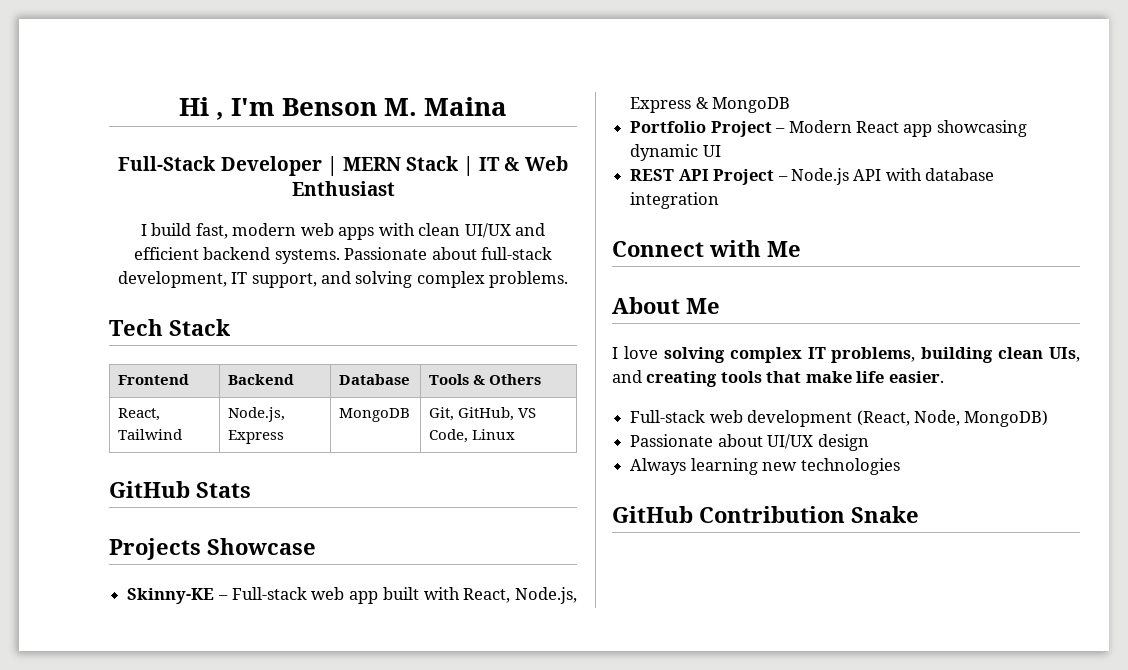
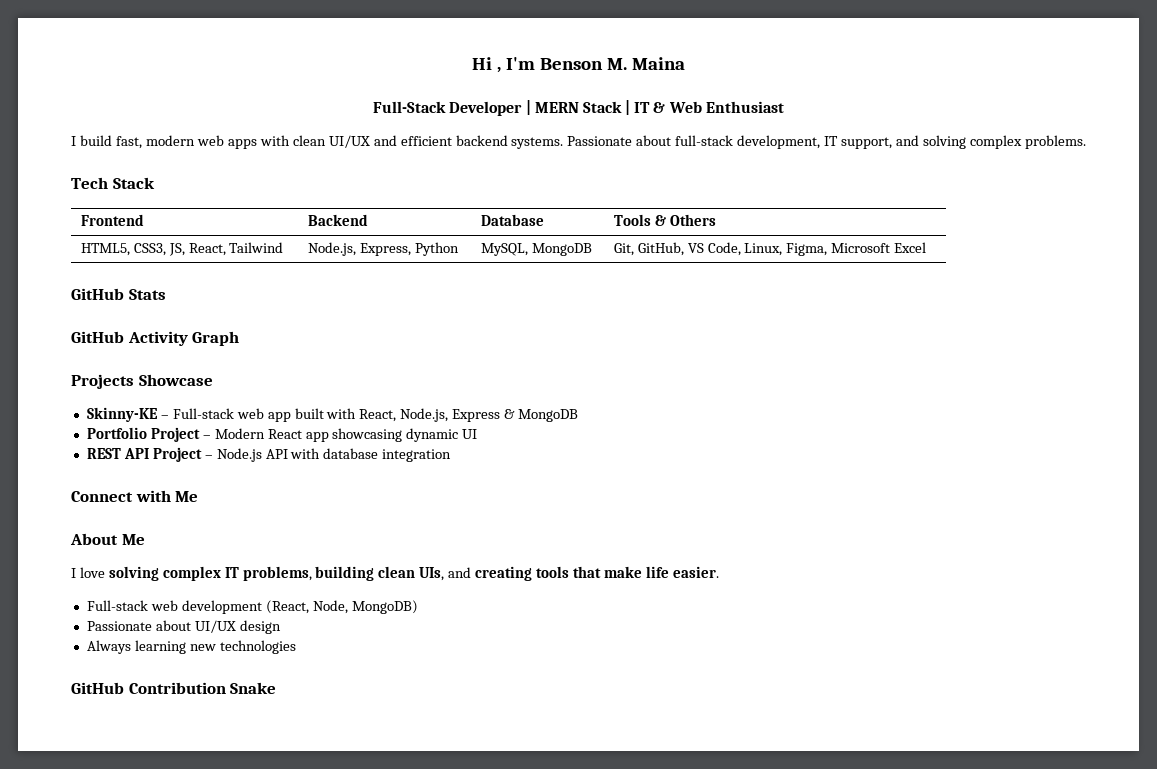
- React, Tailwind | Node.js, Express | MongoDB | Git, GitHub, VS Code, Linux
+ HTML5, CSS3, JS, React, Tailwind | Node.js, Express, Python | MySQL, MongoDB | Git, GitHub, VS Code, Linux, Figma, Microsoft Excel
+ GitHub Activity Graph

